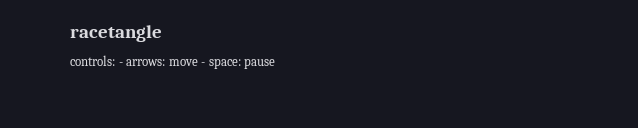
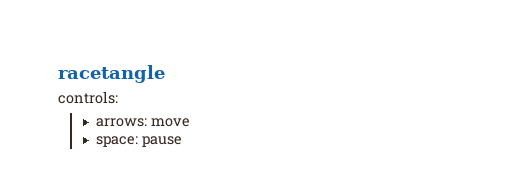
- controls: - arrows: move - space: pause
+ controls:
+ arrows: move
+ space: pause

